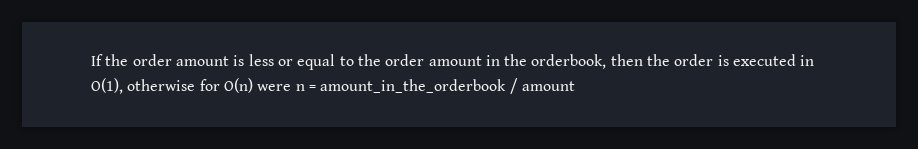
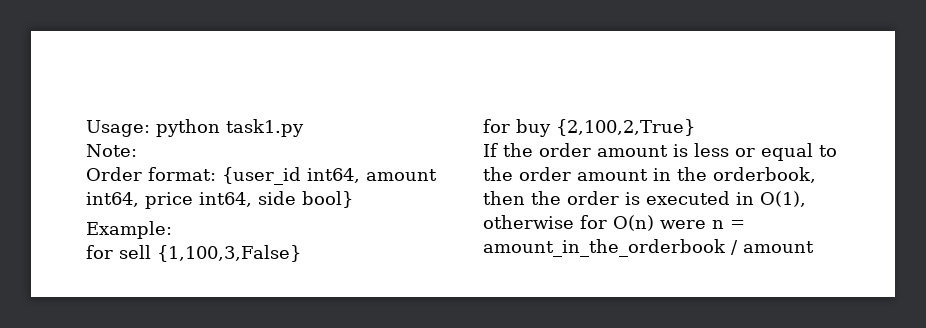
+ Usage: python task1.py
+ Note:
+ Order format: {user_id int64, amount int64, price int64, side bool}
+ Example:
+ for sell {1,100,3,False}
+ for buy {2,100,2,True}

